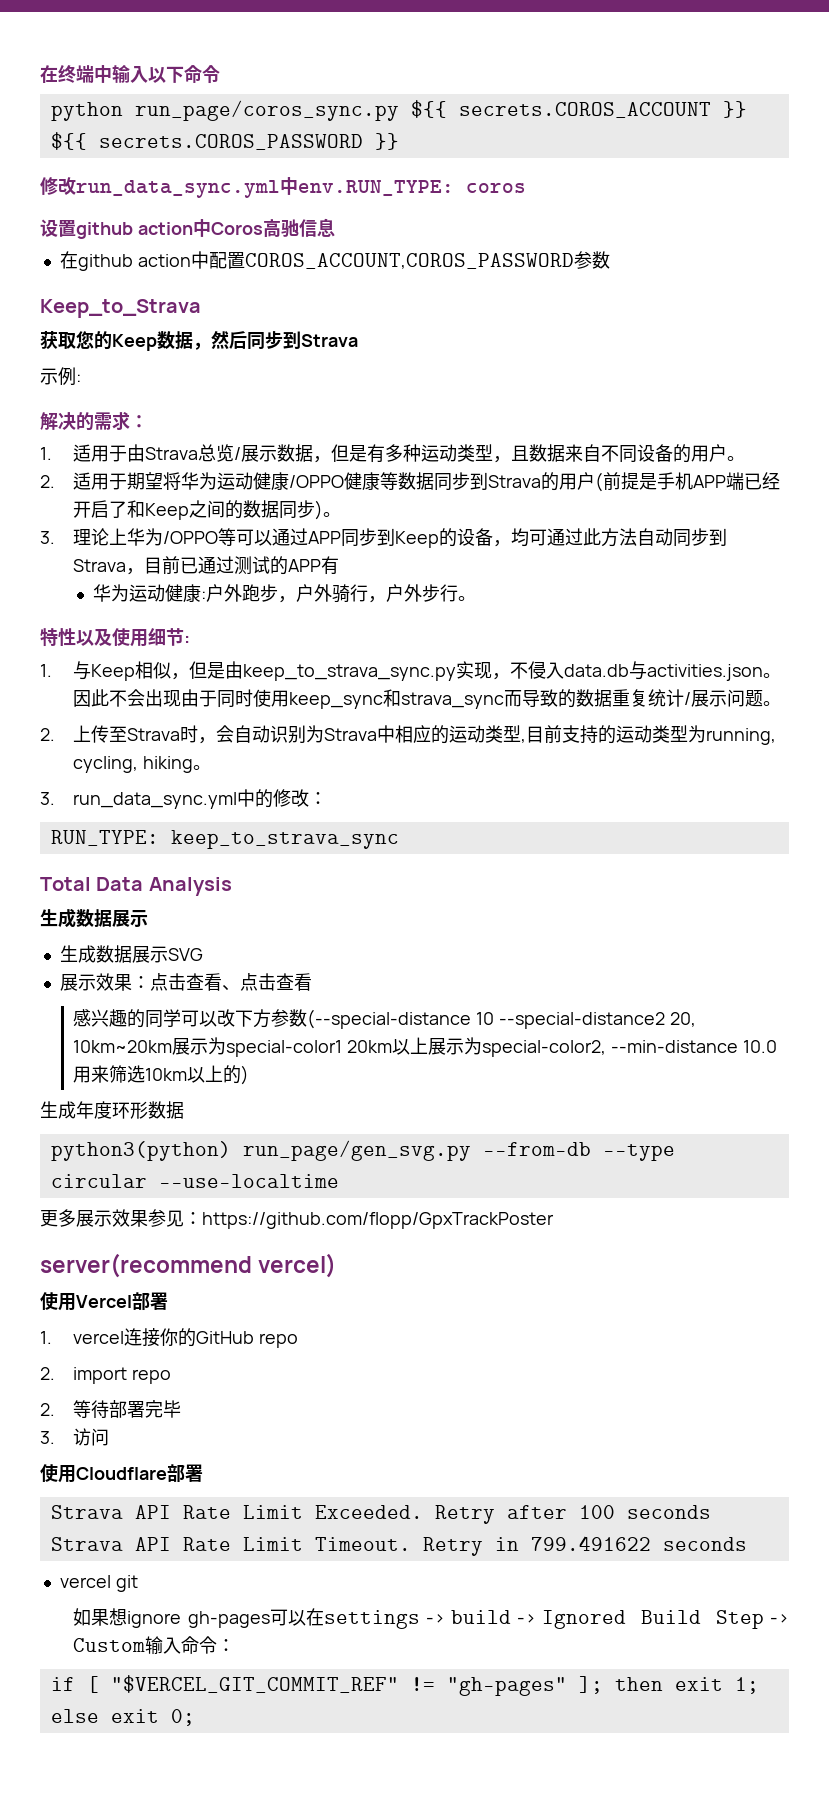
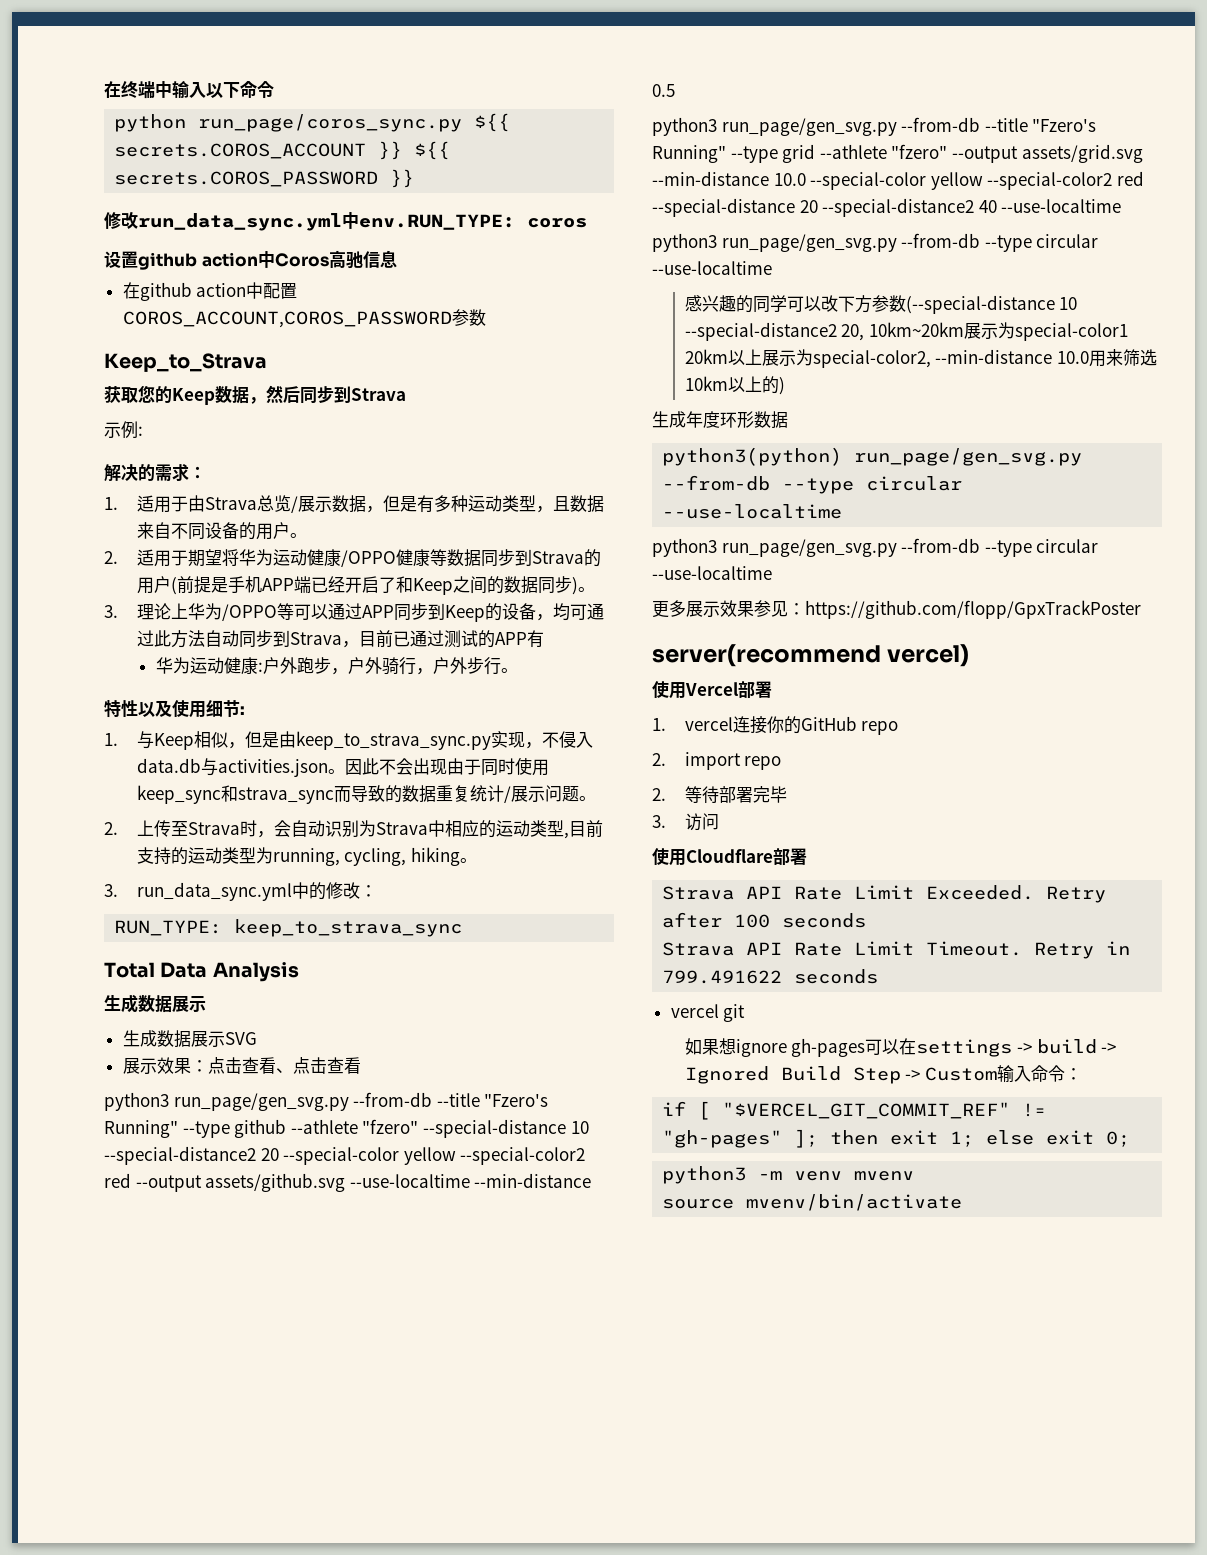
+ python3 run_page/gen_svg.py --from-db --title "Fzero's Running" --type github --athlete "fzero" --special-distance 10 --special-distance2 20 --special-color yellow --special-color2 red --output assets/github.svg --use-localtime --min-distance 0.5
+ python3 run_page/gen_svg.py --from-db --title "Fzero's Running" --type grid --athlete "fzero" --output assets/grid.svg --min-distance 10.0 --special-color yellow --special-color2 red --special-distance 20 --special-distance2 40 --use-localtime
+ python3 run_page/gen_svg.py --from-db --type circular --use-localtime
  python3(python) run_page/gen_svg.py --from-db --type circular --use-localtime
+ python3 run_page/gen_svg.py --from-db --type circular --use-localtime
+ python3 -m venv mvenv
+ source mvenv/bin/activate

